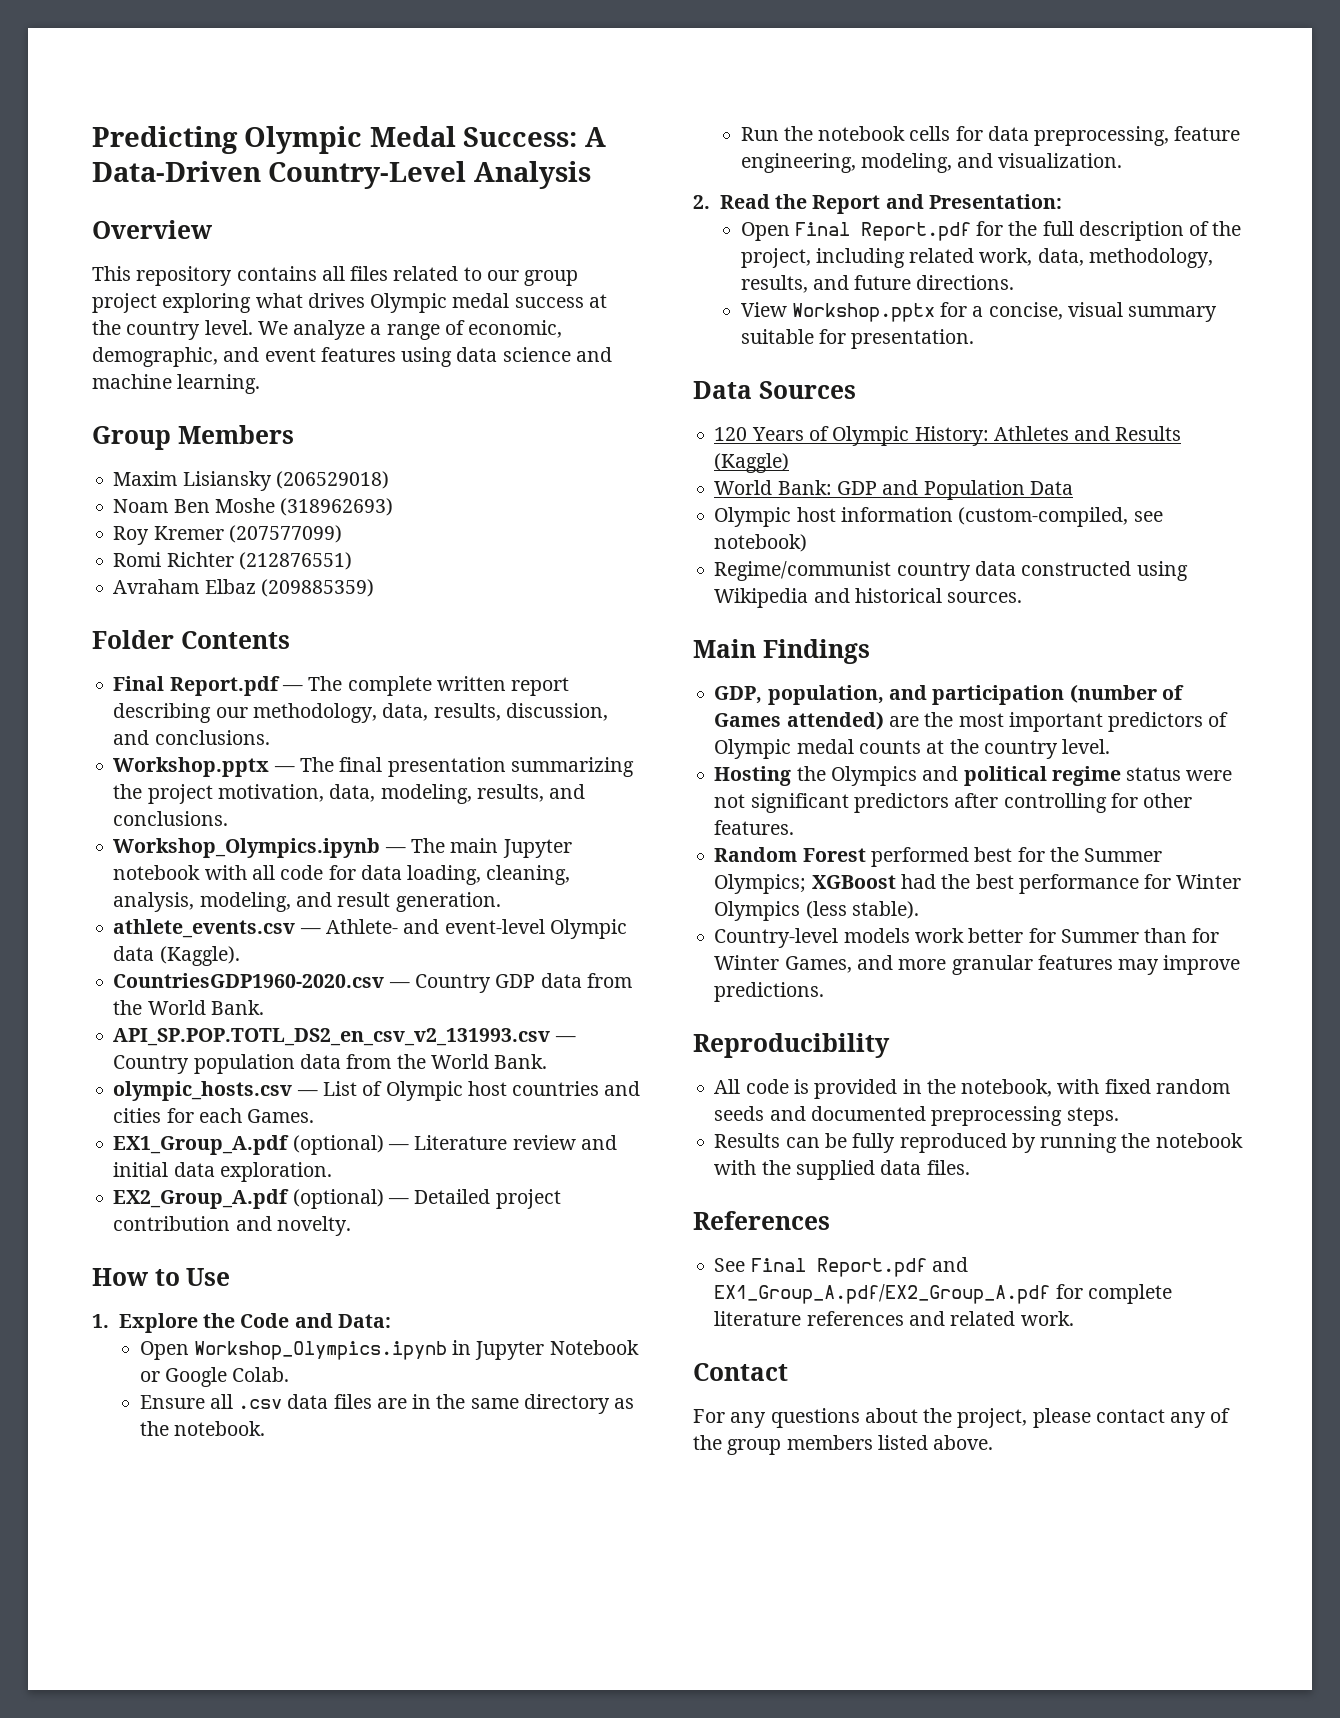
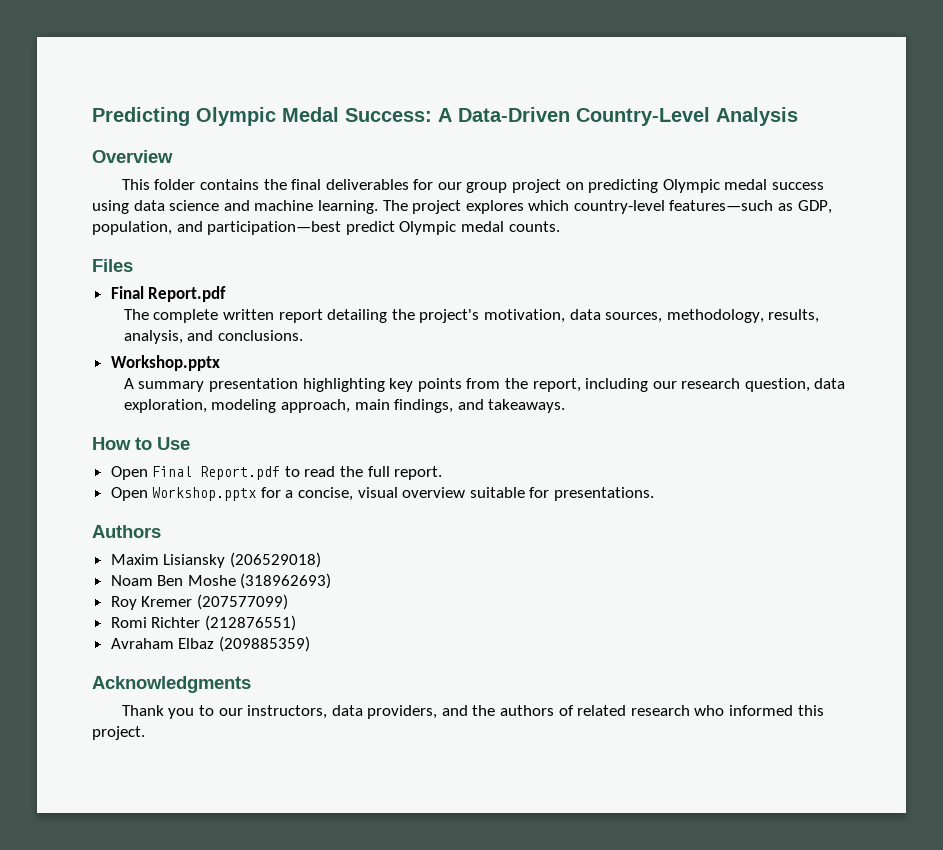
- This repository contains all files related to our group project exploring what drives Olympic medal success at the country level. We analyze a range of economic, demographic, and event features using data science and machine learning.
- Group Members
+ This folder contains the final deliverables for our group project on predicting Olympic medal success using data science and machine learning. The project explores which country-level features—such as GDP, population, and participation—best predict Olympic medal counts.
+ Files
+ Final Report.pdf
+ The complete written report detailing the project's motivation, data sources, methodology, results, analysis, and conclusions.
+ Workshop.pptx
+ A summary presentation highlighting key points from the report, including our research question, data exploration, modeling approach, main findings, and takeaways.
+ How to Use
+ Open Final Report.pdf to read the full report.
+ Open Workshop.pptx for a concise, visual overview suitable for presentations.
+ Authors
- Folder Contents
- Final Report.pdf — The complete written report describing our methodology, data, results, discussion, and conclusions.
- Workshop.pptx — The final presentation summarizing the project motivation, data, modeling, results, and conclusions.
- Workshop_Olympics.ipynb — The main Jupyter notebook with all code for data loading, cleaning, analysis, modeling, and result generation.
- athlete_events.csv — Athlete- and event-level Olympic data (Kaggle).
- CountriesGDP1960-2020.csv — Country GDP data from the World Bank.
- API_SP.POP.TOTL_DS2_en_csv_v2_131993.csv — Country population data from the World Bank.
- olympic_hosts.csv — List of Olympic host countries and cities for each Games.
- EX1_Group_A.pdf (optional) — Literature review and initial data exploration.
- EX2_Group_A.pdf (optional) — Detailed project contribution and novelty.
- How to Use
- 1. Explore the Code and Data:
- Open Workshop_Olympics.ipynb in Jupyter Notebook or Google Colab.
- Ensure all .csv data files are in the same directory as the notebook.
- Run the notebook cells for data preprocessing, feature engineering, modeling, and visualization.
- 2. Read the Report and Presentation:
- Open Final Report.pdf for the full description of the project, including related work, data, methodology, results, and future directions.
- View Workshop.pptx for a concise, visual summary suitable for presentation.
- Data Sources
- 120 Years of Olympic History: Athletes and Results (Kaggle)
- World Bank: GDP and Population Data
- Olympic host information (custom-compiled, see notebook)
- Regime/communist country data constructed using Wikipedia and historical sources.
- Main Findings
- GDP, population, and participation (number of Games attended) are the most important predictors of Olympic medal counts at the country level.
- Hosting the Olympics and political regime status were not significant predictors after controlling for other features.
- Random Forest performed best for the Summer Olympics; XGBoost had the best performance for Winter Olympics (less stable).
- Country-level models work better for Summer than for Winter Games, and more granular features may improve predictions.
- Reproducibility
- All code is provided in the notebook, with fixed random seeds and documented preprocessing steps.
- Results can be fully reproduced by running the notebook with the supplied data files.
- References
- See Final Report.pdf and EX1_Group_A.pdf/EX2_Group_A.pdf for complete literature references and related work.
- Contact
- For any questions about the project, please contact any of the group members listed above.
+ Acknowledgments
+ Thank you to our instructors, data providers, and the authors of related research who informed this project.

